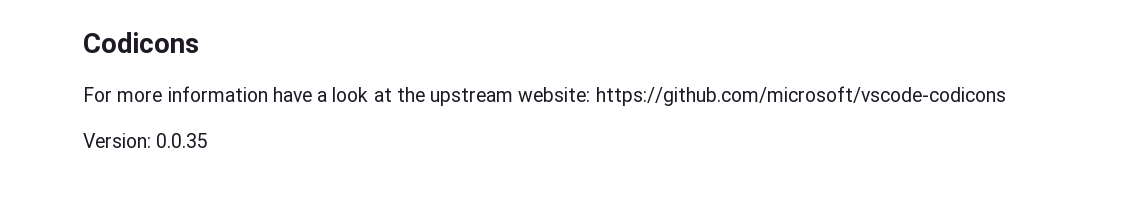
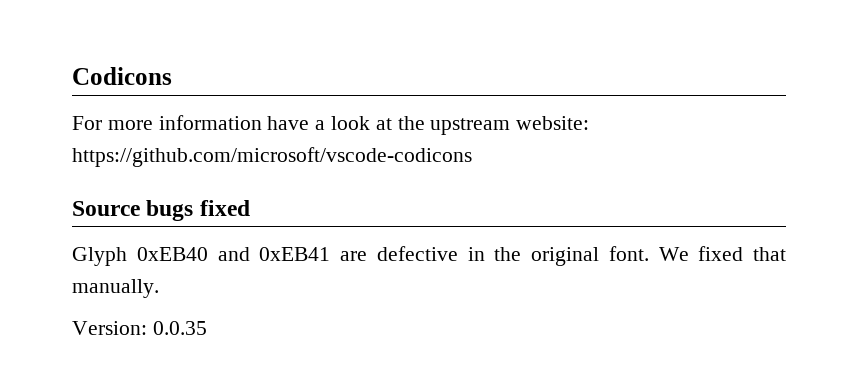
+ Source bugs fixed
+ Glyph 0xEB40 and 0xEB41 are defective in the original font. We fixed that manually.

